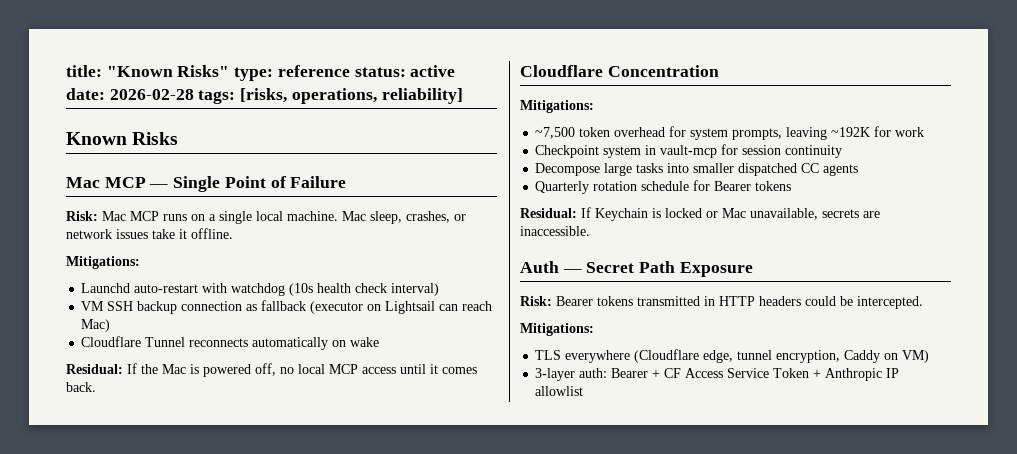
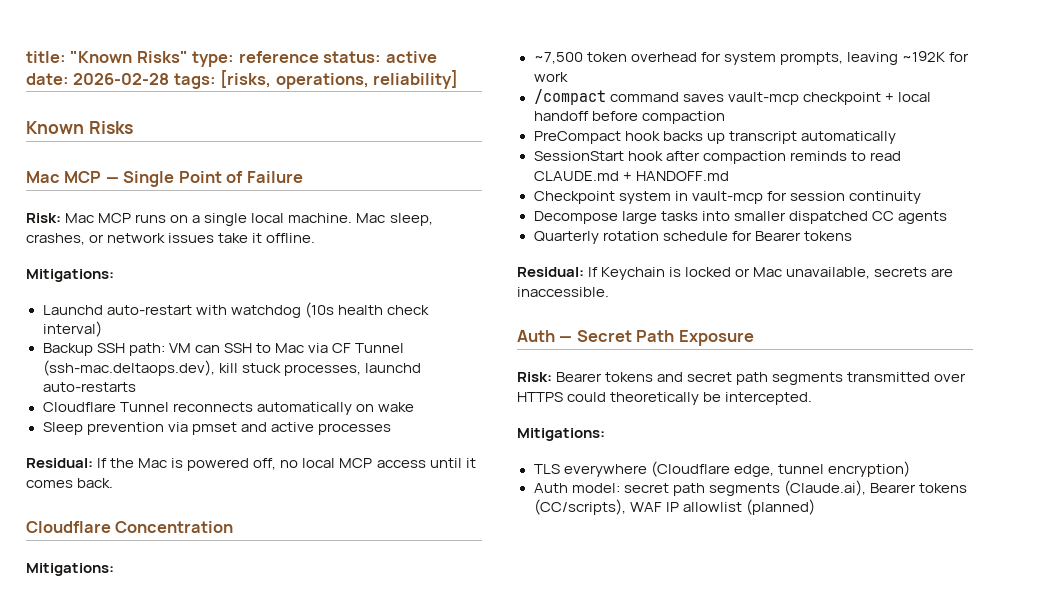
- VM SSH backup connection as fallback (executor on Lightsail can reach Mac)
+ Backup SSH path: VM can SSH to Mac via CF Tunnel (ssh-mac.deltaops.dev), kill stuck processes, launchd auto-restarts
+ Sleep prevention via pmset and active processes
+ /compact command saves vault-mcp checkpoint + local handoff before compaction
+ PreCompact hook backs up transcript automatically
+ SessionStart hook after compaction reminds to read CLAUDE.md + HANDOFF.md
- Risk: Bearer tokens transmitted in HTTP headers could be intercepted.
+ Risk: Bearer tokens and secret path segments transmitted over HTTPS could theoretically be intercepted.
- TLS everywhere (Cloudflare edge, tunnel encryption, Caddy on VM)
- 3-layer auth: Bearer + CF Access Service Token + Anthropic IP allowlist
+ TLS everywhere (Cloudflare edge, tunnel encryption)
+ Auth model: secret path segments (Claude.ai), Bearer tokens (CC/scripts), WAF IP allowlist (planned)

